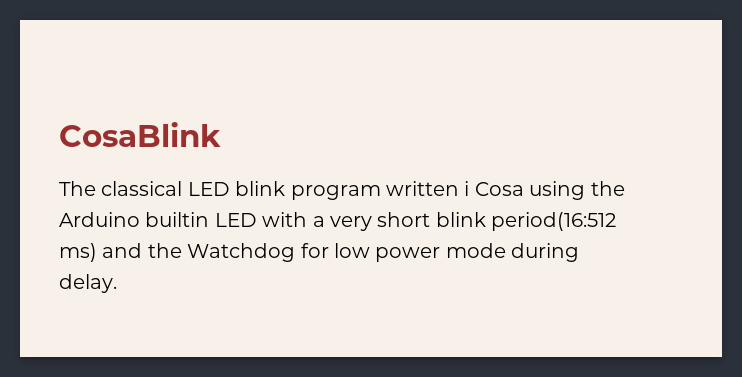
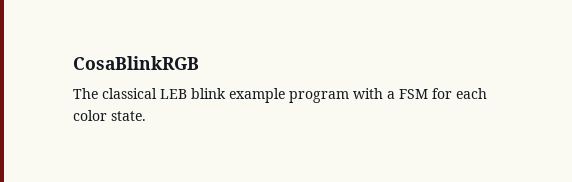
- CosaBlink
+ CosaBlinkRGB
- The classical LED blink program written i Cosa using the Arduino builtin LED with a very short blink period(16:512 ms) and the Watchdog for low power mode during delay.
+ The classical LEB blink example program with a FSM for each color state.

